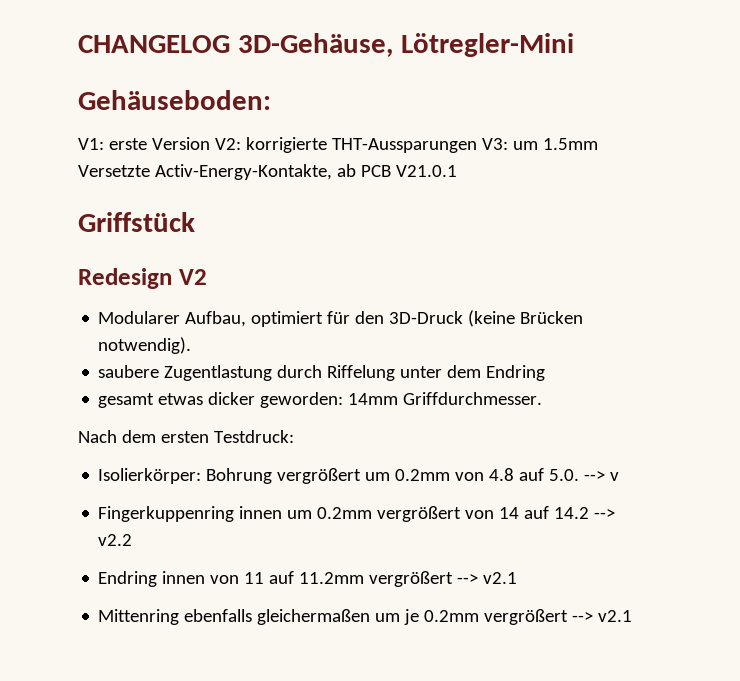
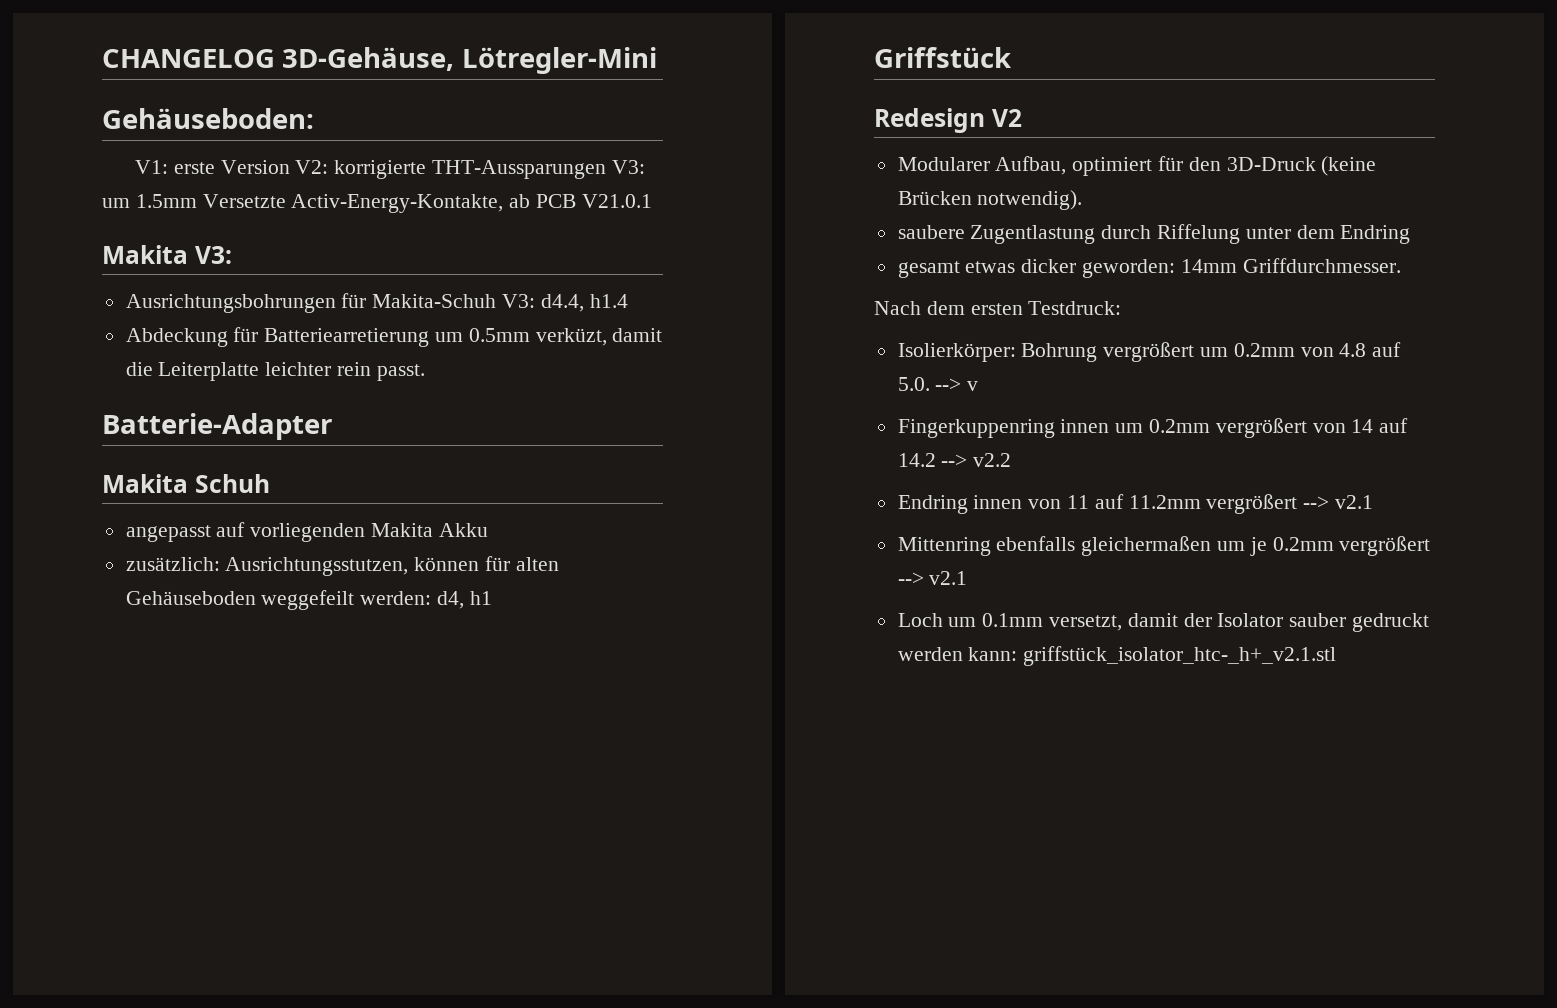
+ Makita V3:
+ Ausrichtungsbohrungen für Makita-Schuh V3: d4.4, h1.4
+ Abdeckung für Batteriearretierung um 0.5mm verküzt, damit die Leiterplatte leichter rein passt.
+ Batterie-Adapter
+ Makita Schuh
+ angepasst auf vorliegenden Makita Akku
+ zusätzlich: Ausrichtungsstutzen, können für alten Gehäuseboden weggefeilt werden: d4, h1
+ Loch um 0.1mm versetzt, damit der Isolator sauber gedruckt werden kann: griffstück_isolator_htc-_h+_v2.1.stl

